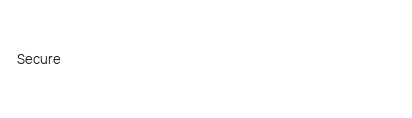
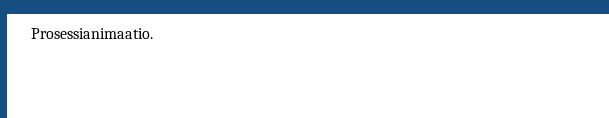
- Secure
+ Prosessianimaatio.

